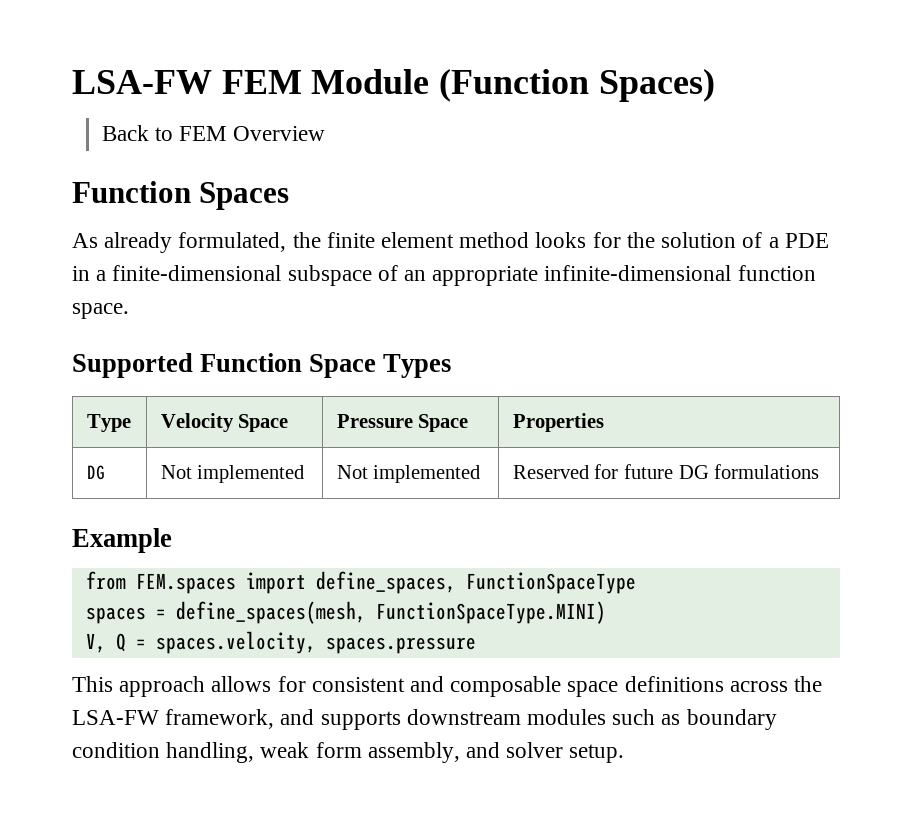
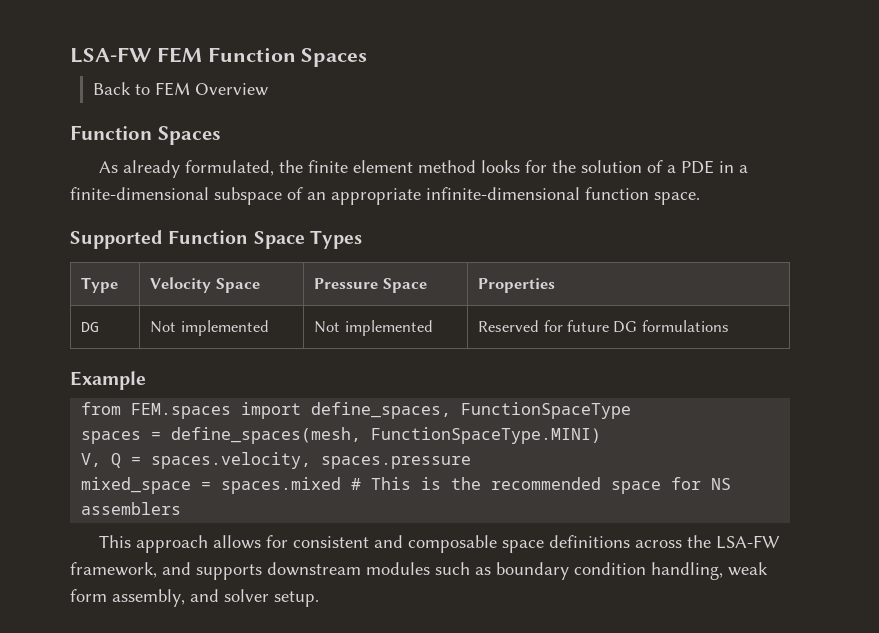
- LSA-FW FEM Module (Function Spaces)
+ LSA-FW FEM Function Spaces
+ mixed_space = spaces.mixed # This is the recommended space for NS assemblers

